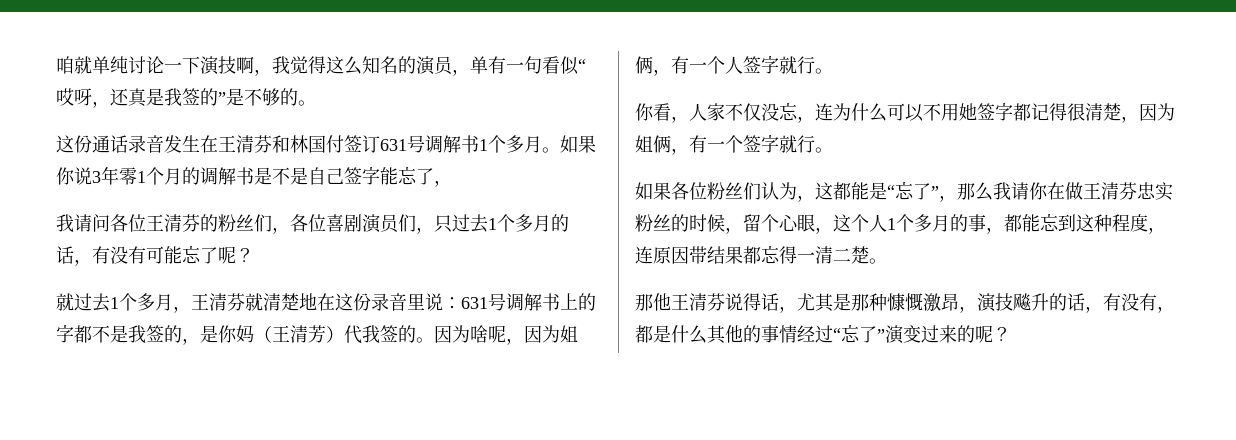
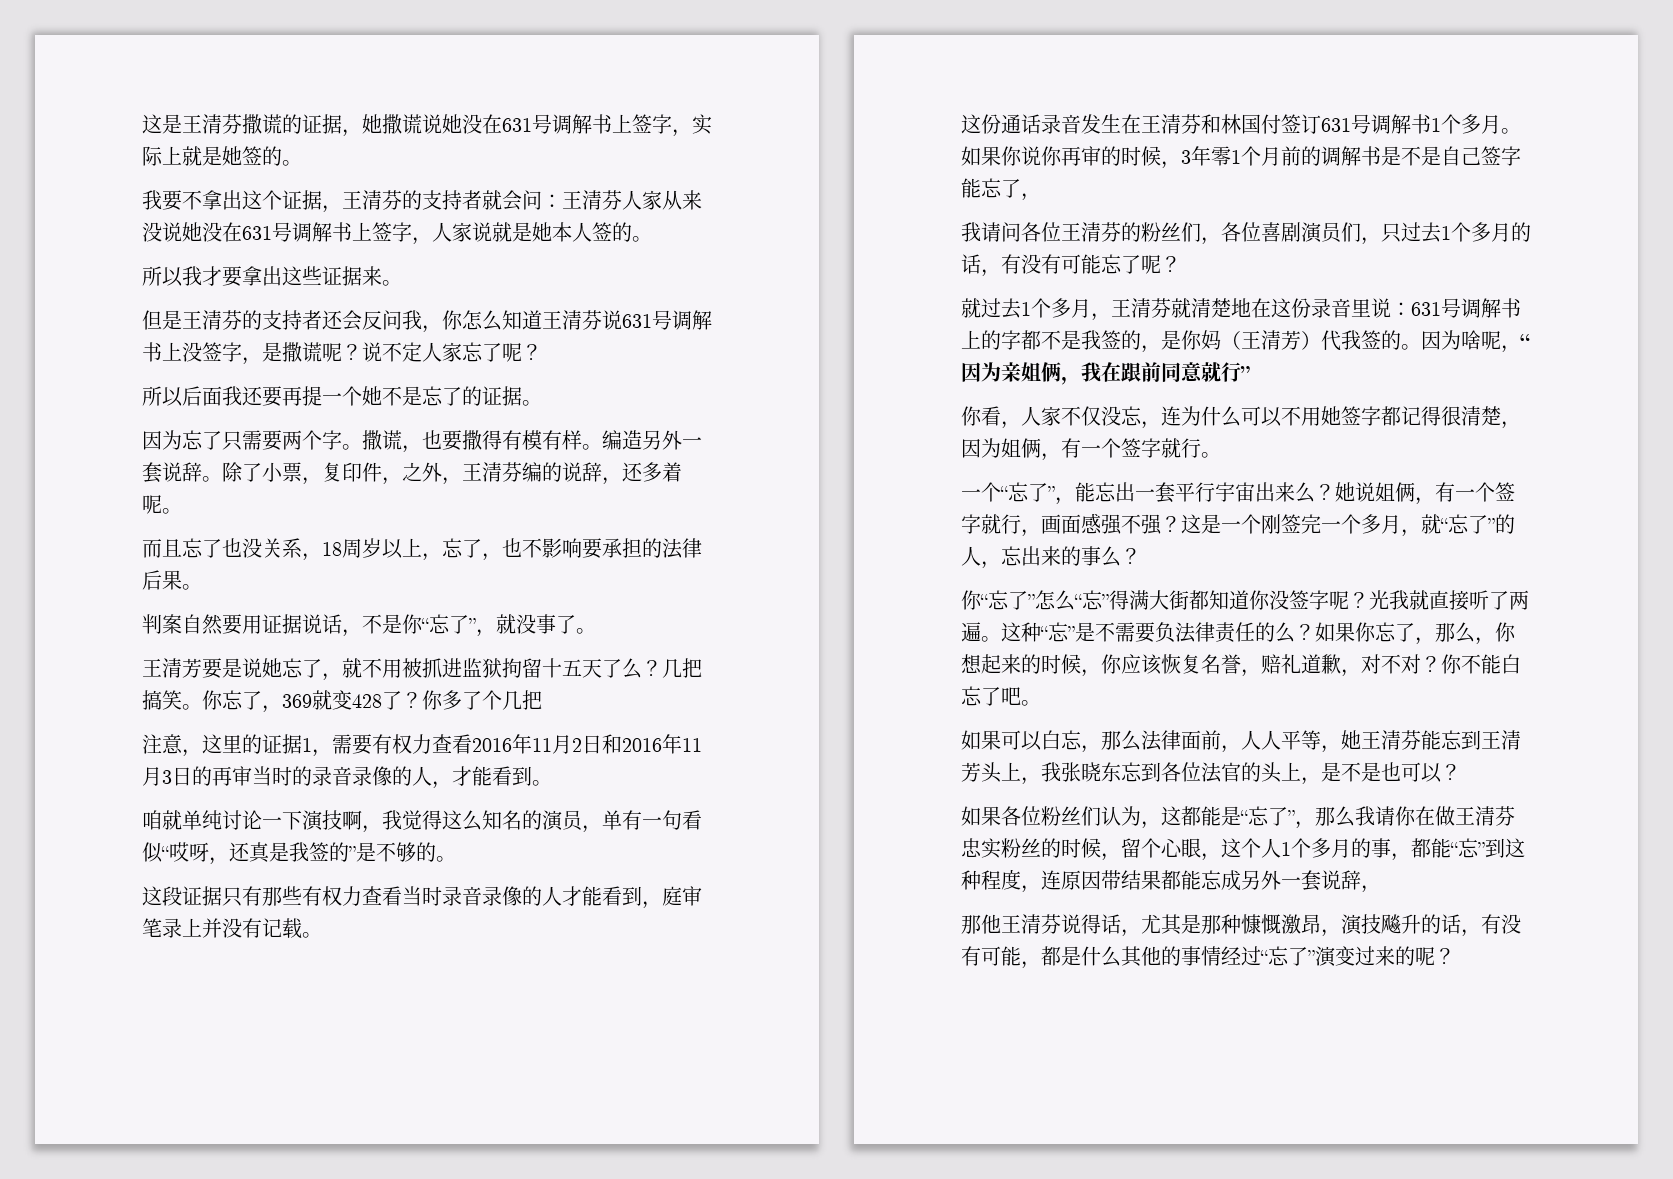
+ 这是王清芬撒谎的证据，她撒谎说她没在631号调解书上签字，实际上就是她签的。
+ 我要不拿出这个证据，王清芬的支持者就会问：王清芬人家从来没说她没在631号调解书上签字，人家说就是她本人签的。
+ 所以我才要拿出这些证据来。
+ 但是王清芬的支持者还会反问我，你怎么知道王清芬说631号调解书上没签字，是撒谎呢？说不定人家忘了呢？
+ 所以后面我还要再提一个她不是忘了的证据。
+ 因为忘了只需要两个字。撒谎，也要撒得有模有样。编造另外一套说辞。除了小票，复印件，之外，王清芬编的说辞，还多着呢。
+ 而且忘了也没关系，18周岁以上，忘了，也不影响要承担的法律后果。
+ 判案自然要用证据说话，不是你“忘了”，就没事了。
+ 王清芳要是说她忘了，就不用被抓进监狱拘留十五天了么？几把搞笑。你忘了，369就变428了？你多了个几把
+ 注意，这里的证据1，需要有权力查看2016年11月2日和2016年11月3日的再审当时的录音录像的人，才能看到。
+ 这段证据只有那些有权力查看当时录音录像的人才能看到，庭审笔录上并没有记载。
- 如果你说3年零1个月的调解书是不是自己签字能忘了，
+ 如果你说你再审的时候，3年零1个月前的调解书是不是自己签字能忘了，
- 因为啥呢，因为姐俩，有一个人签字就行。
+ 因为啥呢，“因为亲姐俩，我在跟前同意就行”
+ 一个“忘了”，能忘出一套平行宇宙出来么？她说姐俩，有一个签字就行，画面感强不强？这是一个刚签完一个多月，就“忘了”的人，忘出来的事么？
+ 你“忘了”怎么“忘”得满大街都知道你没签字呢？光我就直接听了两遍。这种“忘”是不需要负法律责任的么？如果你忘了，那么，你想起来的时候，你应该恢复名誉，赔礼道歉，对不对？你不能白忘了吧。
+ 如果可以白忘，那么法律面前，人人平等，她王清芬能忘到王清芳头上，我张晓东忘到各位法官的头上，是不是也可以？
- 如果各位粉丝们认为，这都能是“忘了”，那么我请你在做王清芬忠实粉丝的时候，留个心眼，这个人1个多月的事，都能忘到这种程度，连原因带结果都忘得一清二楚。
+ 如果各位粉丝们认为，这都能是“忘了”，那么我请你在做王清芬忠实粉丝的时候，留个心眼，这个人1个多月的事，都能“忘”到这种程度，连原因带结果都能忘成另外一套说辞，
- 那他王清芬说得话，尤其是那种慷慨激昂，演技飚升的话，有没有，都是什么其他的事情经过“忘了”演变过来的呢？
+ 那他王清芬说得话，尤其是那种慷慨激昂，演技飚升的话，有没有可能，都是什么其他的事情经过“忘了”演变过来的呢？

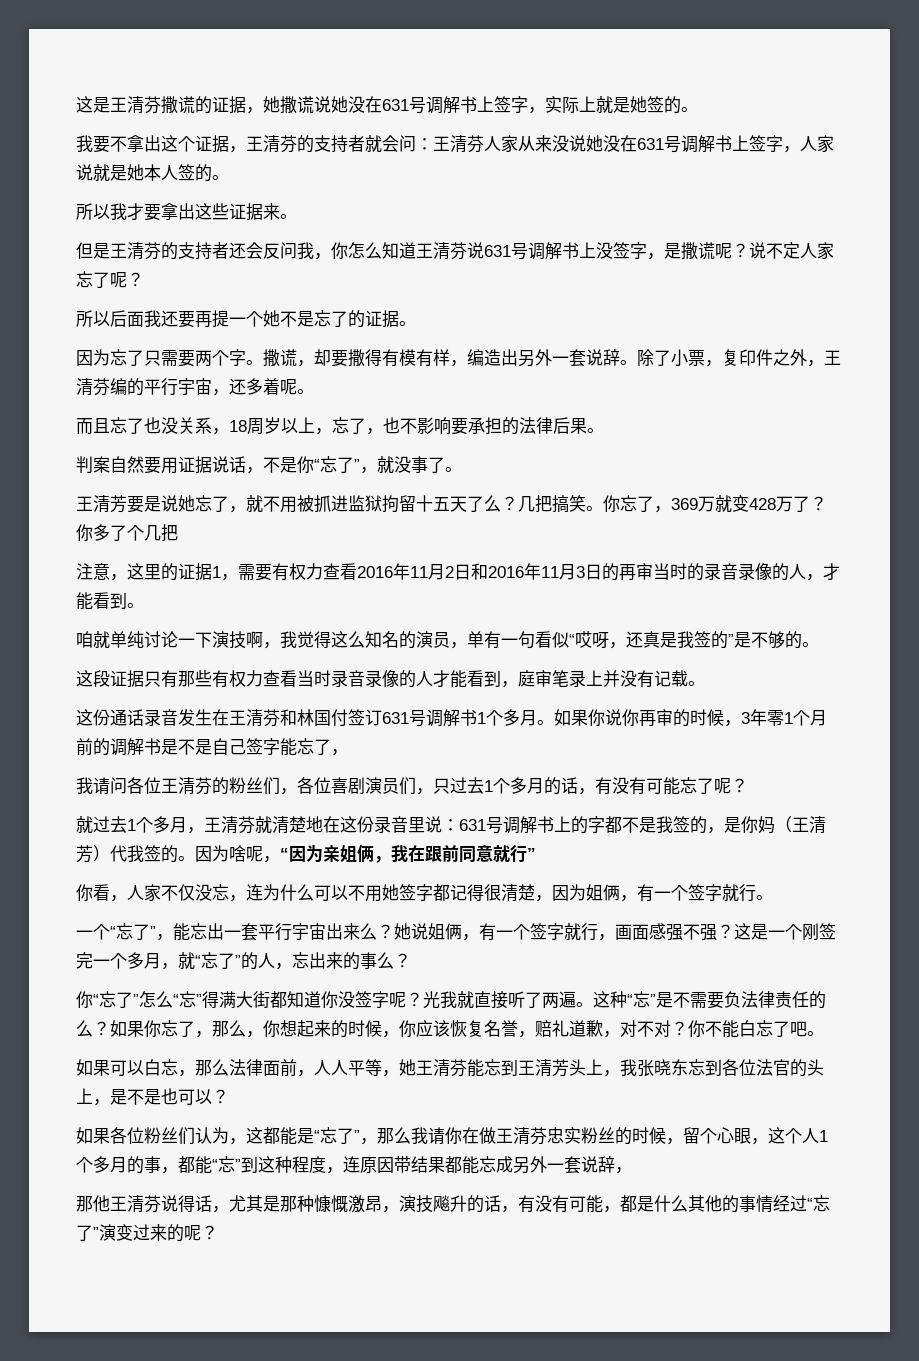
- 撒谎，也要撒得有模有样。编造另外一套说辞。
+ 撒谎，却要撒得有模有样，编造出另外一套说辞。
- 除了小票，复印件，之外，王清芬编的说辞，还多着呢。
+ 除了小票，复印件之外，王清芬编的平行宇宙，还多着呢。
- 你忘了，369就变428了？
+ 你忘了，369万就变428万了？

